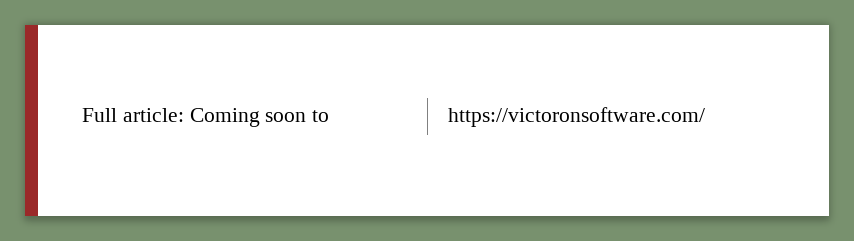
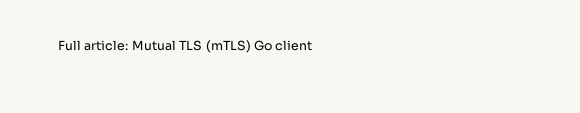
- Full article: Coming soon to https://victoronsoftware.com/
+ Full article: Mutual TLS (mTLS) Go client

